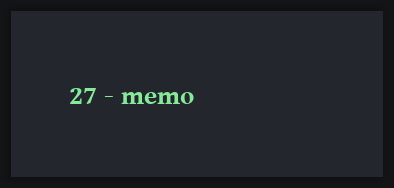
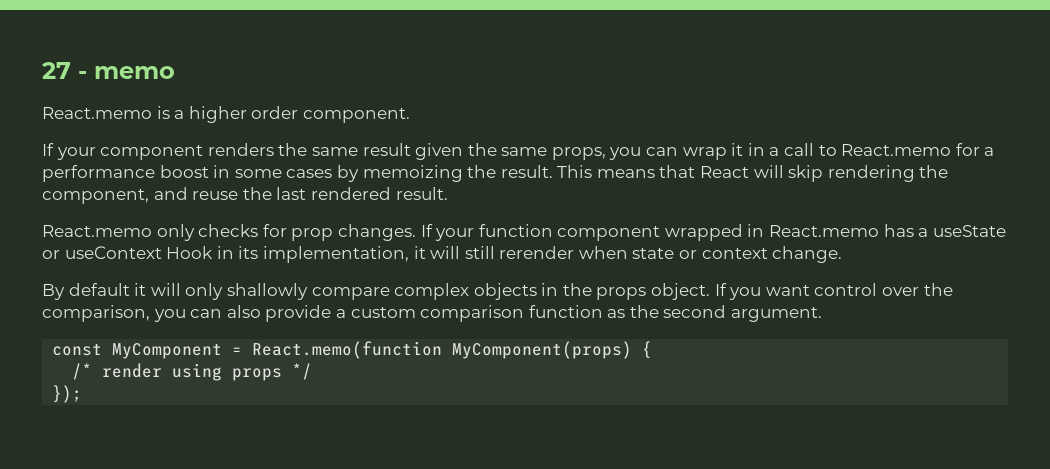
+ React.memo is a higher order component.
+ If your component renders the same result given the same props, you can wrap it in a call to React.memo for a performance boost in some cases by memoizing the result. This means that React will skip rendering the component, and reuse the last rendered result.
+ React.memo only checks for prop changes. If your function component wrapped in React.memo has a useState or useContext Hook in its implementation, it will still rerender when state or context change.
+ By default it will only shallowly compare complex objects in the props object. If you want control over the comparison, you can also provide a custom comparison function as the second argument.
+ const MyComponent = React.memo(function MyComponent(props) {
+ /* render using props */
+ });

